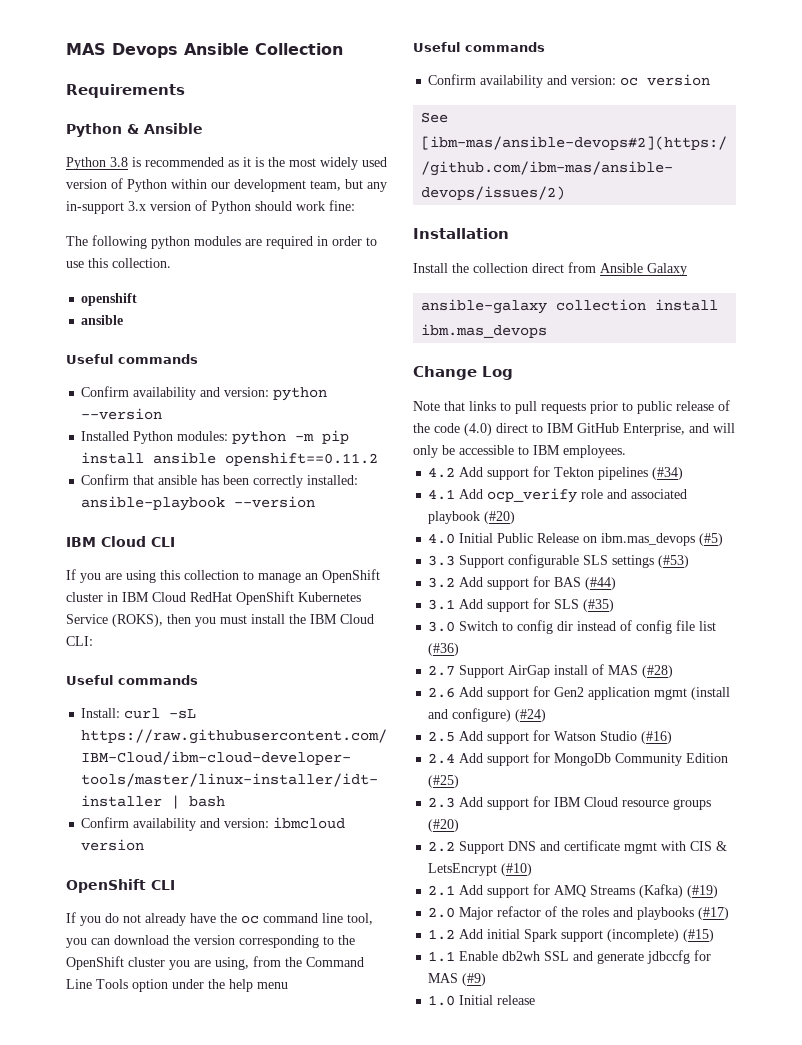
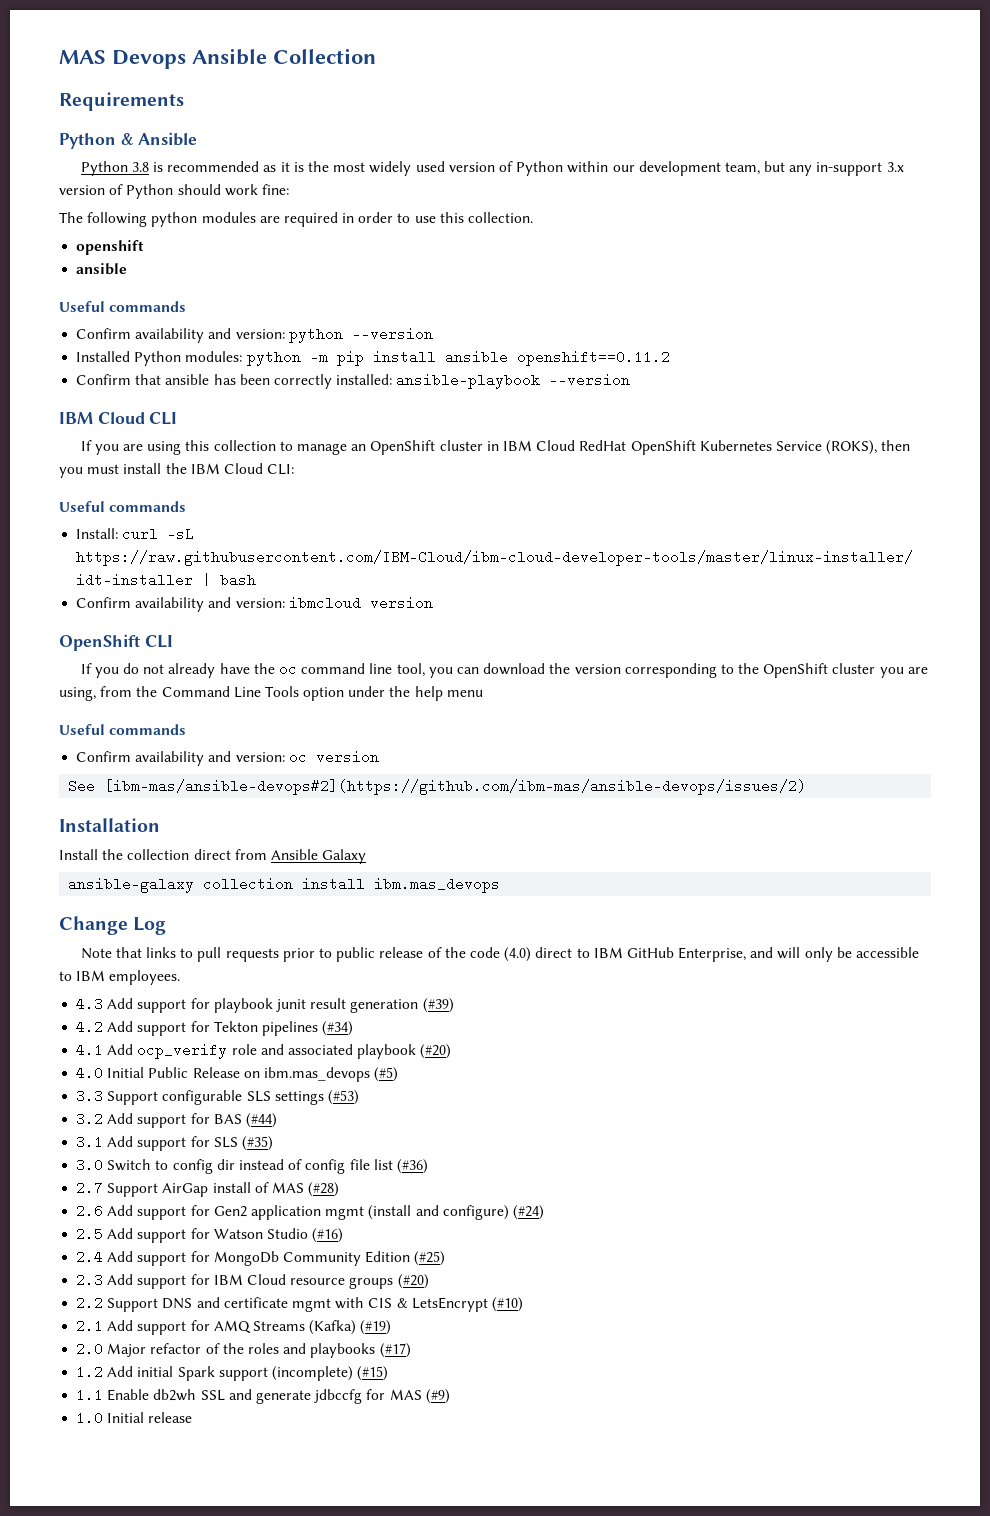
+ 4.3 Add support for playbook junit result generation (#39)

